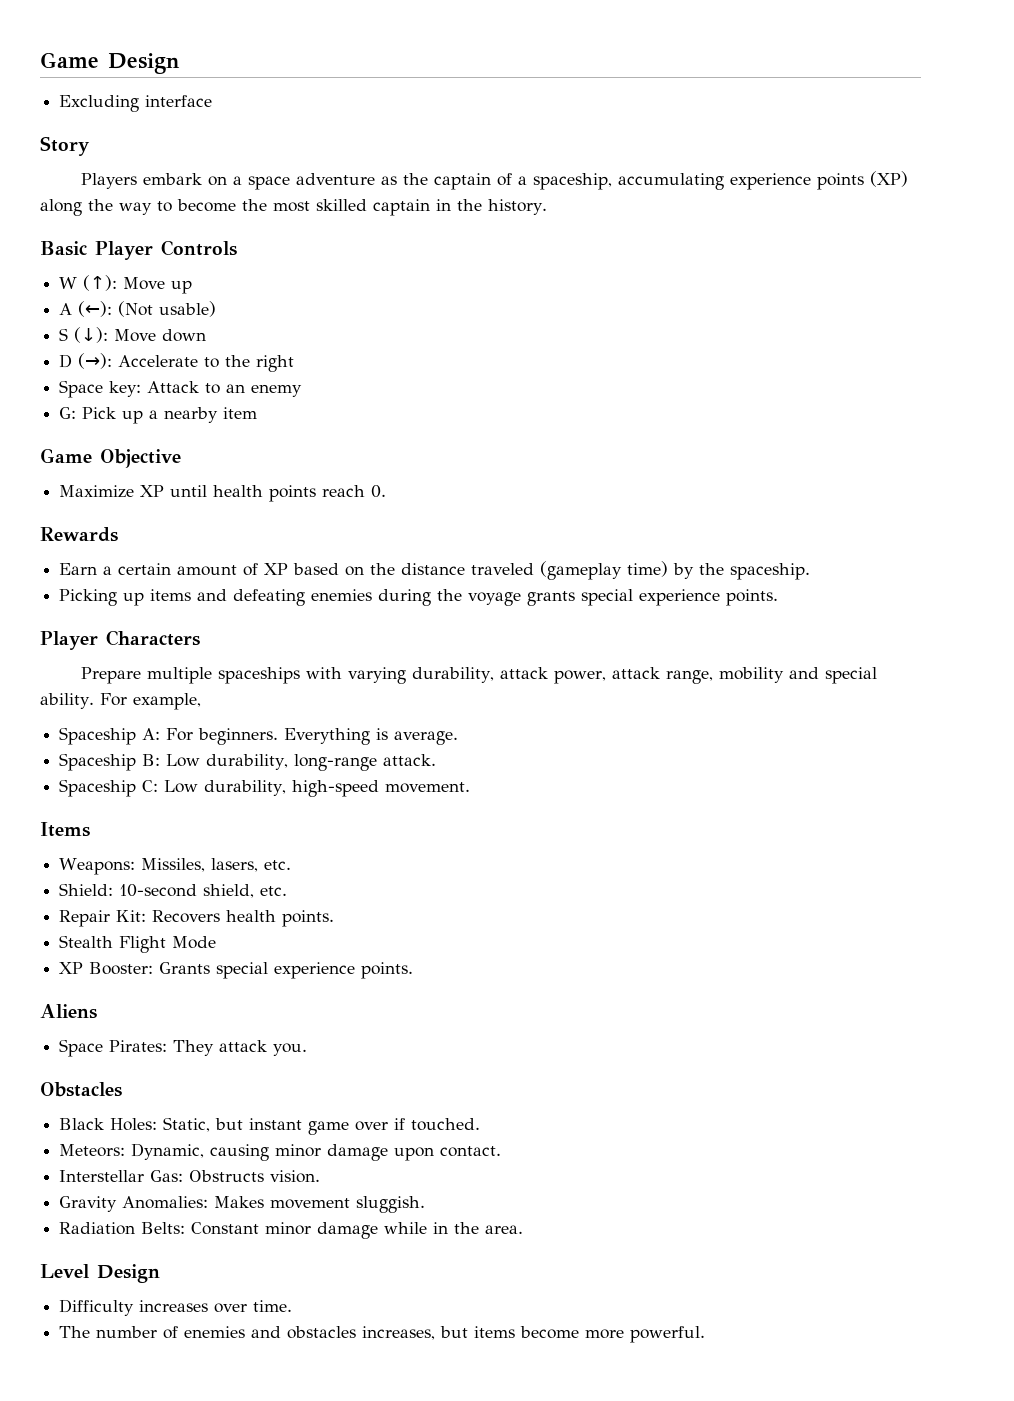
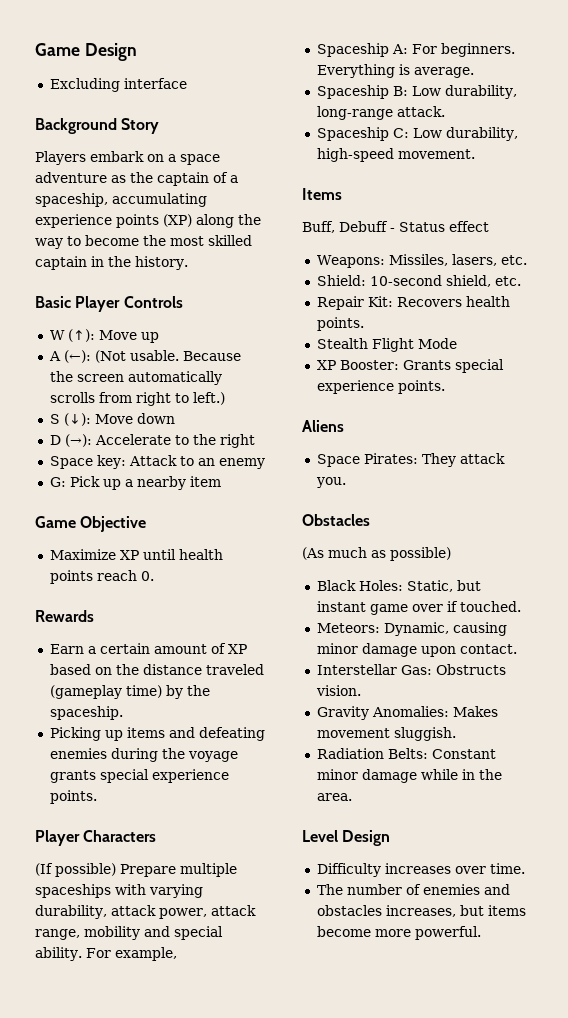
- Story
+ Background Story
- A (←): (Not usable)
+ A (←): (Not usable. Because the screen automatically scrolls from right to left.)
- Prepare multiple spaceships with varying durability, attack power, attack range, mobility and special ability.
+ (If possible) Prepare multiple spaceships with varying durability, attack power, attack range, mobility and special ability.
+ Buff, Debuff - Status effect
+ (As much as possible)

